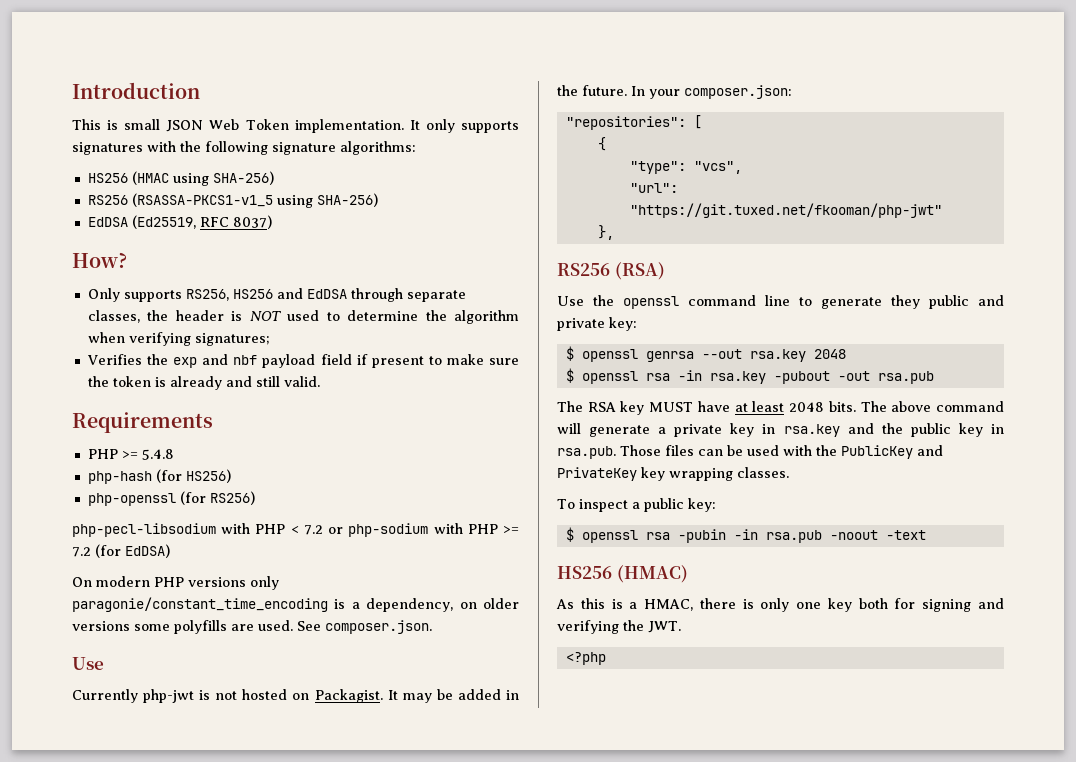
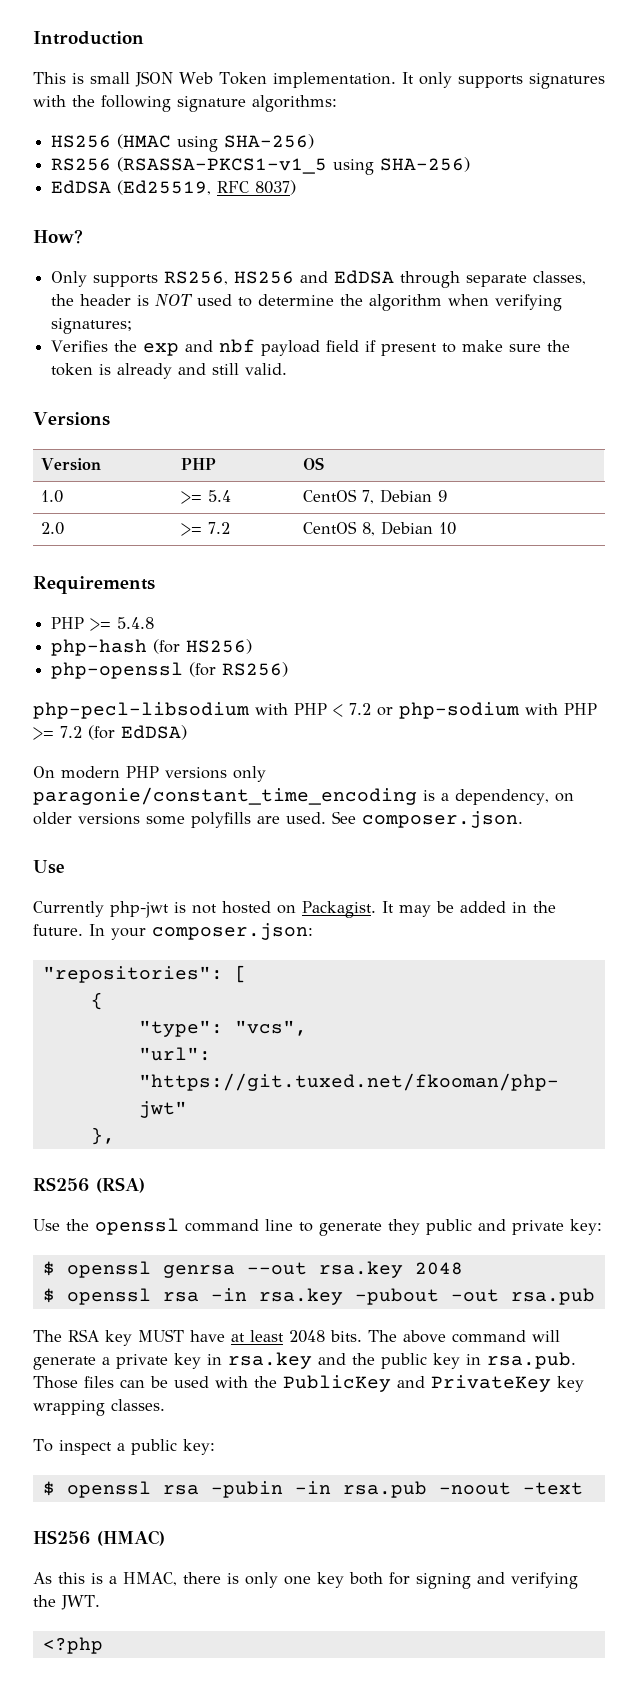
+ Versions
+ Version | PHP | OS
+ 1.0 | >= 5.4 | CentOS 7, Debian 9
+ 2.0 | >= 7.2 | CentOS 8, Debian 10

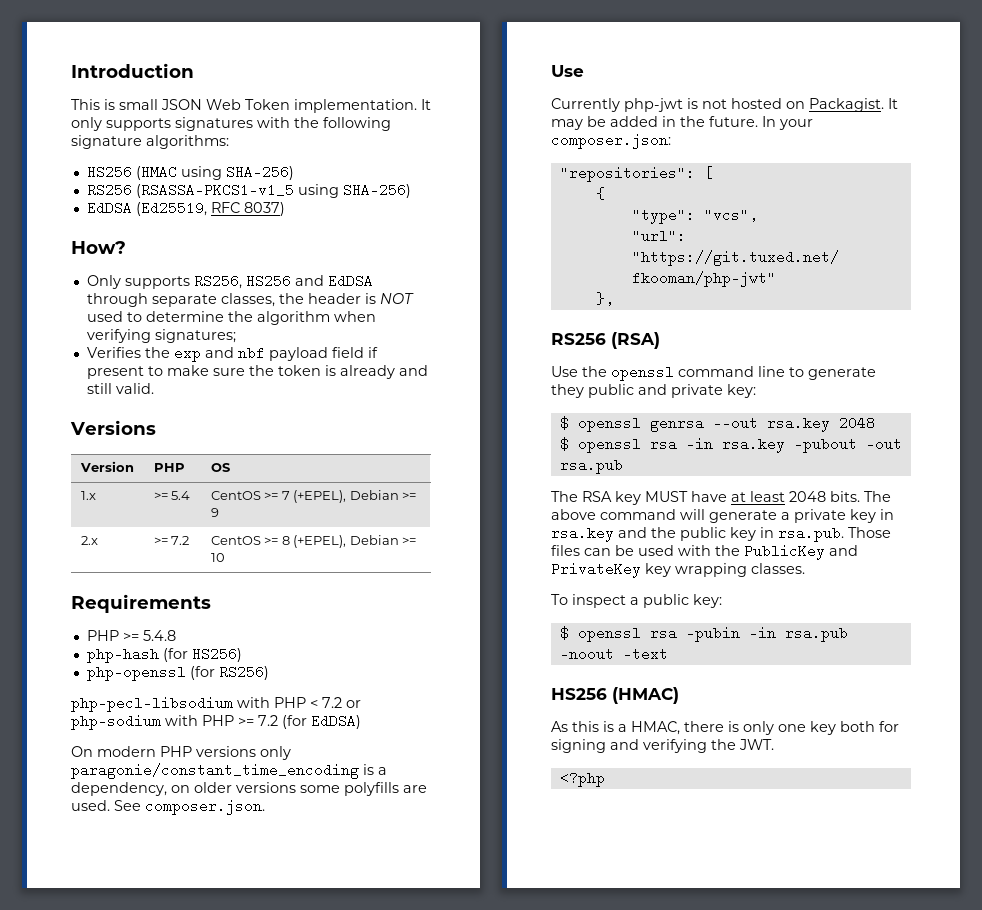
- 1.0 | >= 5.4 | CentOS 7, Debian 9
+ 1.x | >= 5.4 | CentOS >= 7 (+EPEL), Debian >= 9
- 2.0 | >= 7.2 | CentOS 8, Debian 10
+ 2.x | >= 7.2 | CentOS >= 8 (+EPEL), Debian >= 10

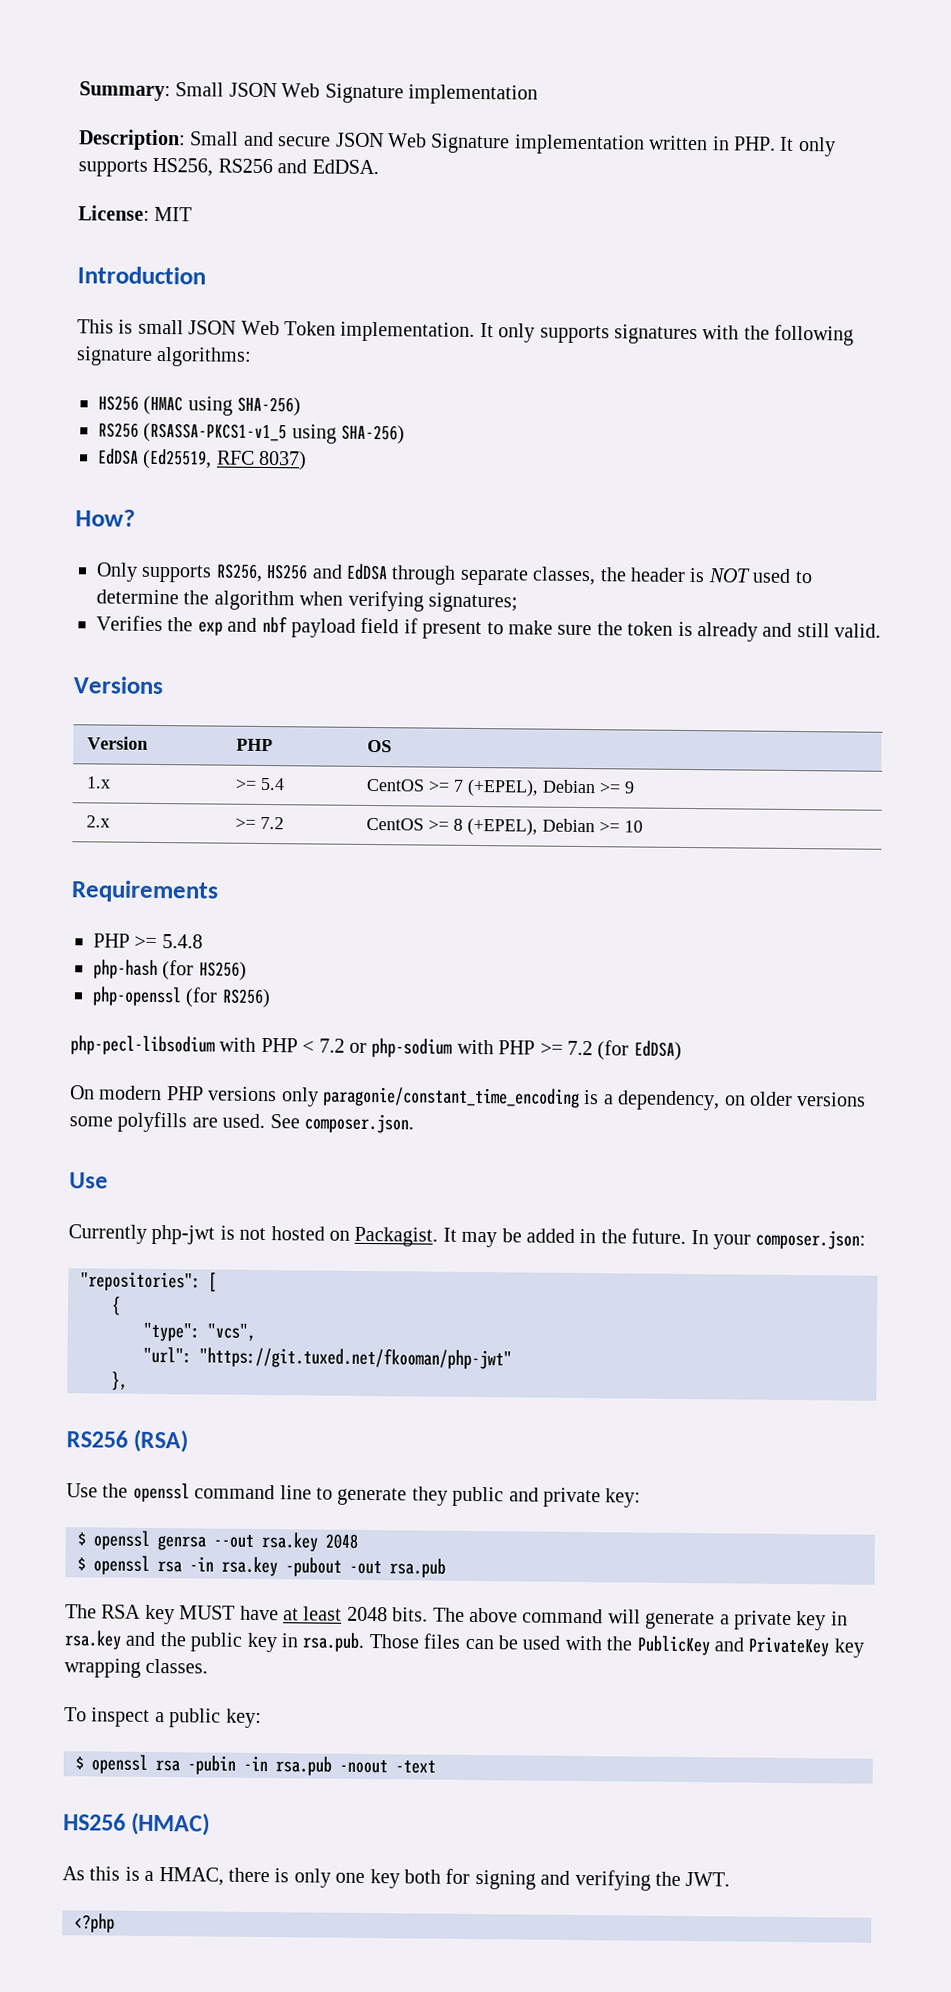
+ Summary: Small JSON Web Signature implementation
+ Description: Small and secure JSON Web Signature implementation written in PHP. It only supports HS256, RS256 and EdDSA.
+ License: MIT

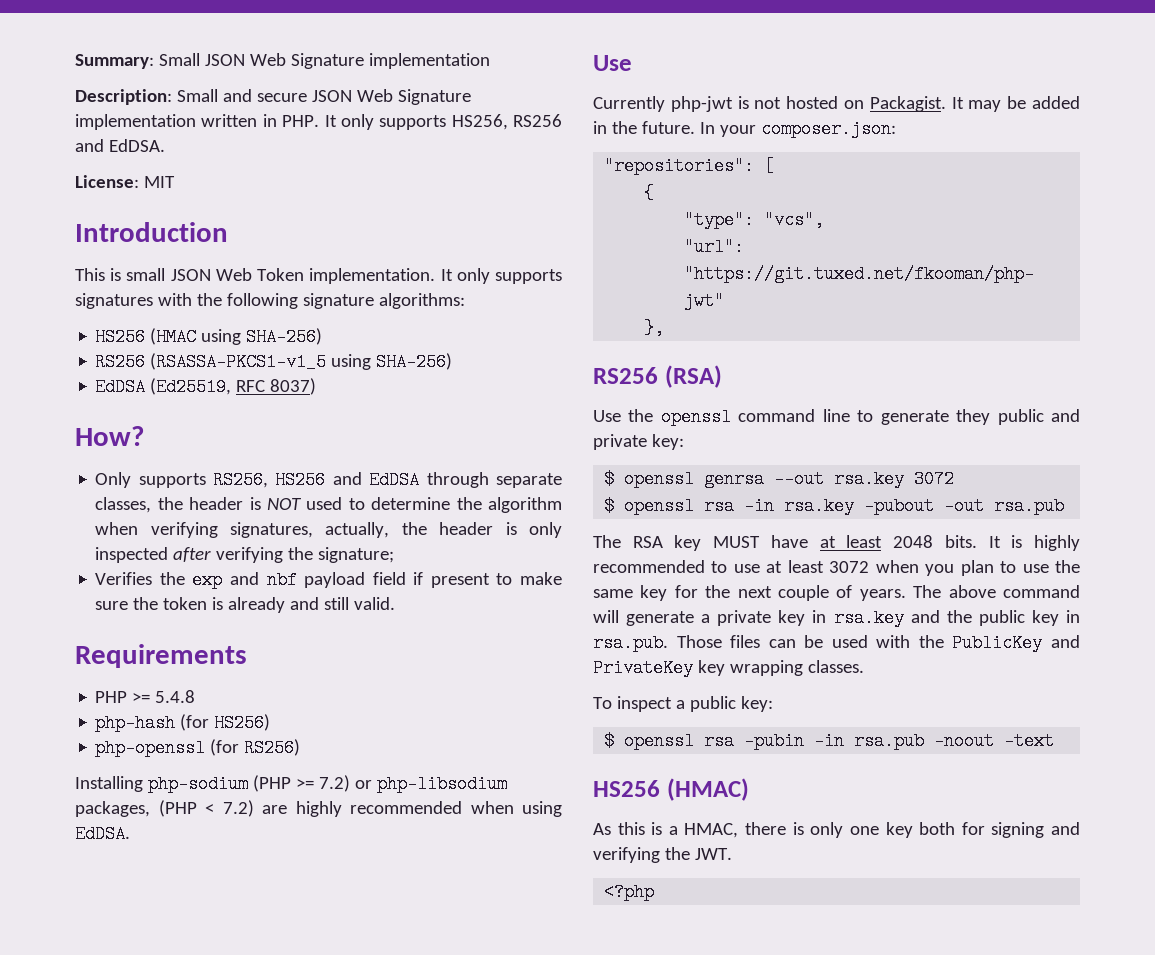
- Only supports RS256, HS256 and EdDSA through separate classes, the header is NOT used to determine the algorithm when verifying signatures;
+ Only supports RS256, HS256 and EdDSA through separate classes, the header is NOT used to determine the algorithm when verifying signatures, actually, the header is only inspected after verifying the signature;
- Versions
- Version | PHP | OS
- 1.x | >= 5.4 | CentOS >= 7 (+EPEL), Debian >= 9
- 2.x | >= 7.2 | CentOS >= 8 (+EPEL), Debian >= 10
- php-pecl-libsodium with PHP < 7.2 or php-sodium with PHP >= 7.2 (for EdDSA)
- On modern PHP versions only paragonie/constant_time_encoding is a dependency, on older versions some polyfills are used. See composer.json.
+ Installing php-sodium (PHP >= 7.2) or php-libsodium packages, (PHP < 7.2) are highly recommended when using EdDSA.
- $ openssl genrsa --out rsa.key 2048
+ $ openssl genrsa --out rsa.key 3072
+ It is highly recommended to use at least 3072 when you plan to use the same key for the next couple of years.

